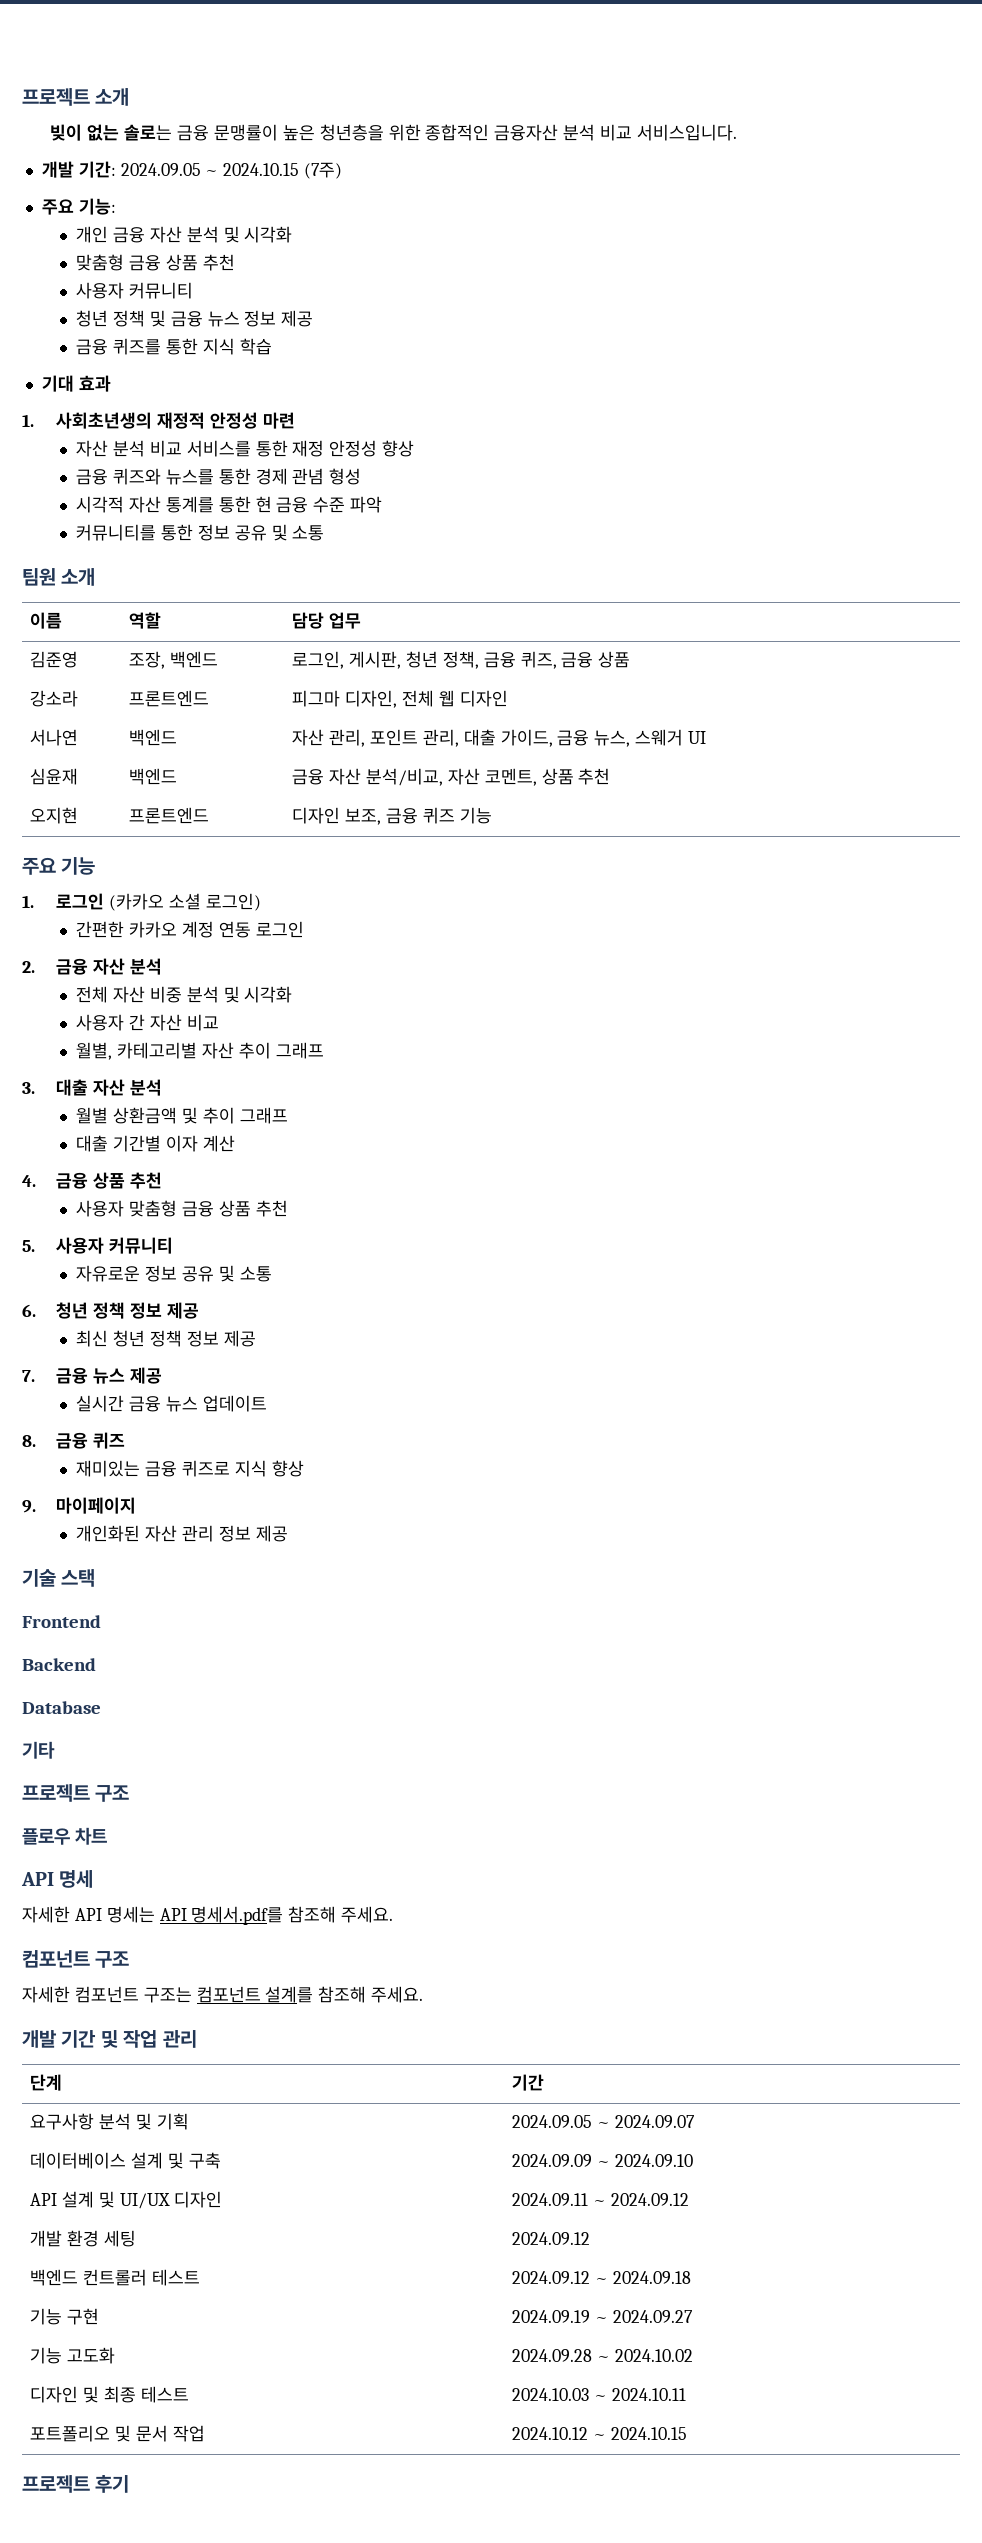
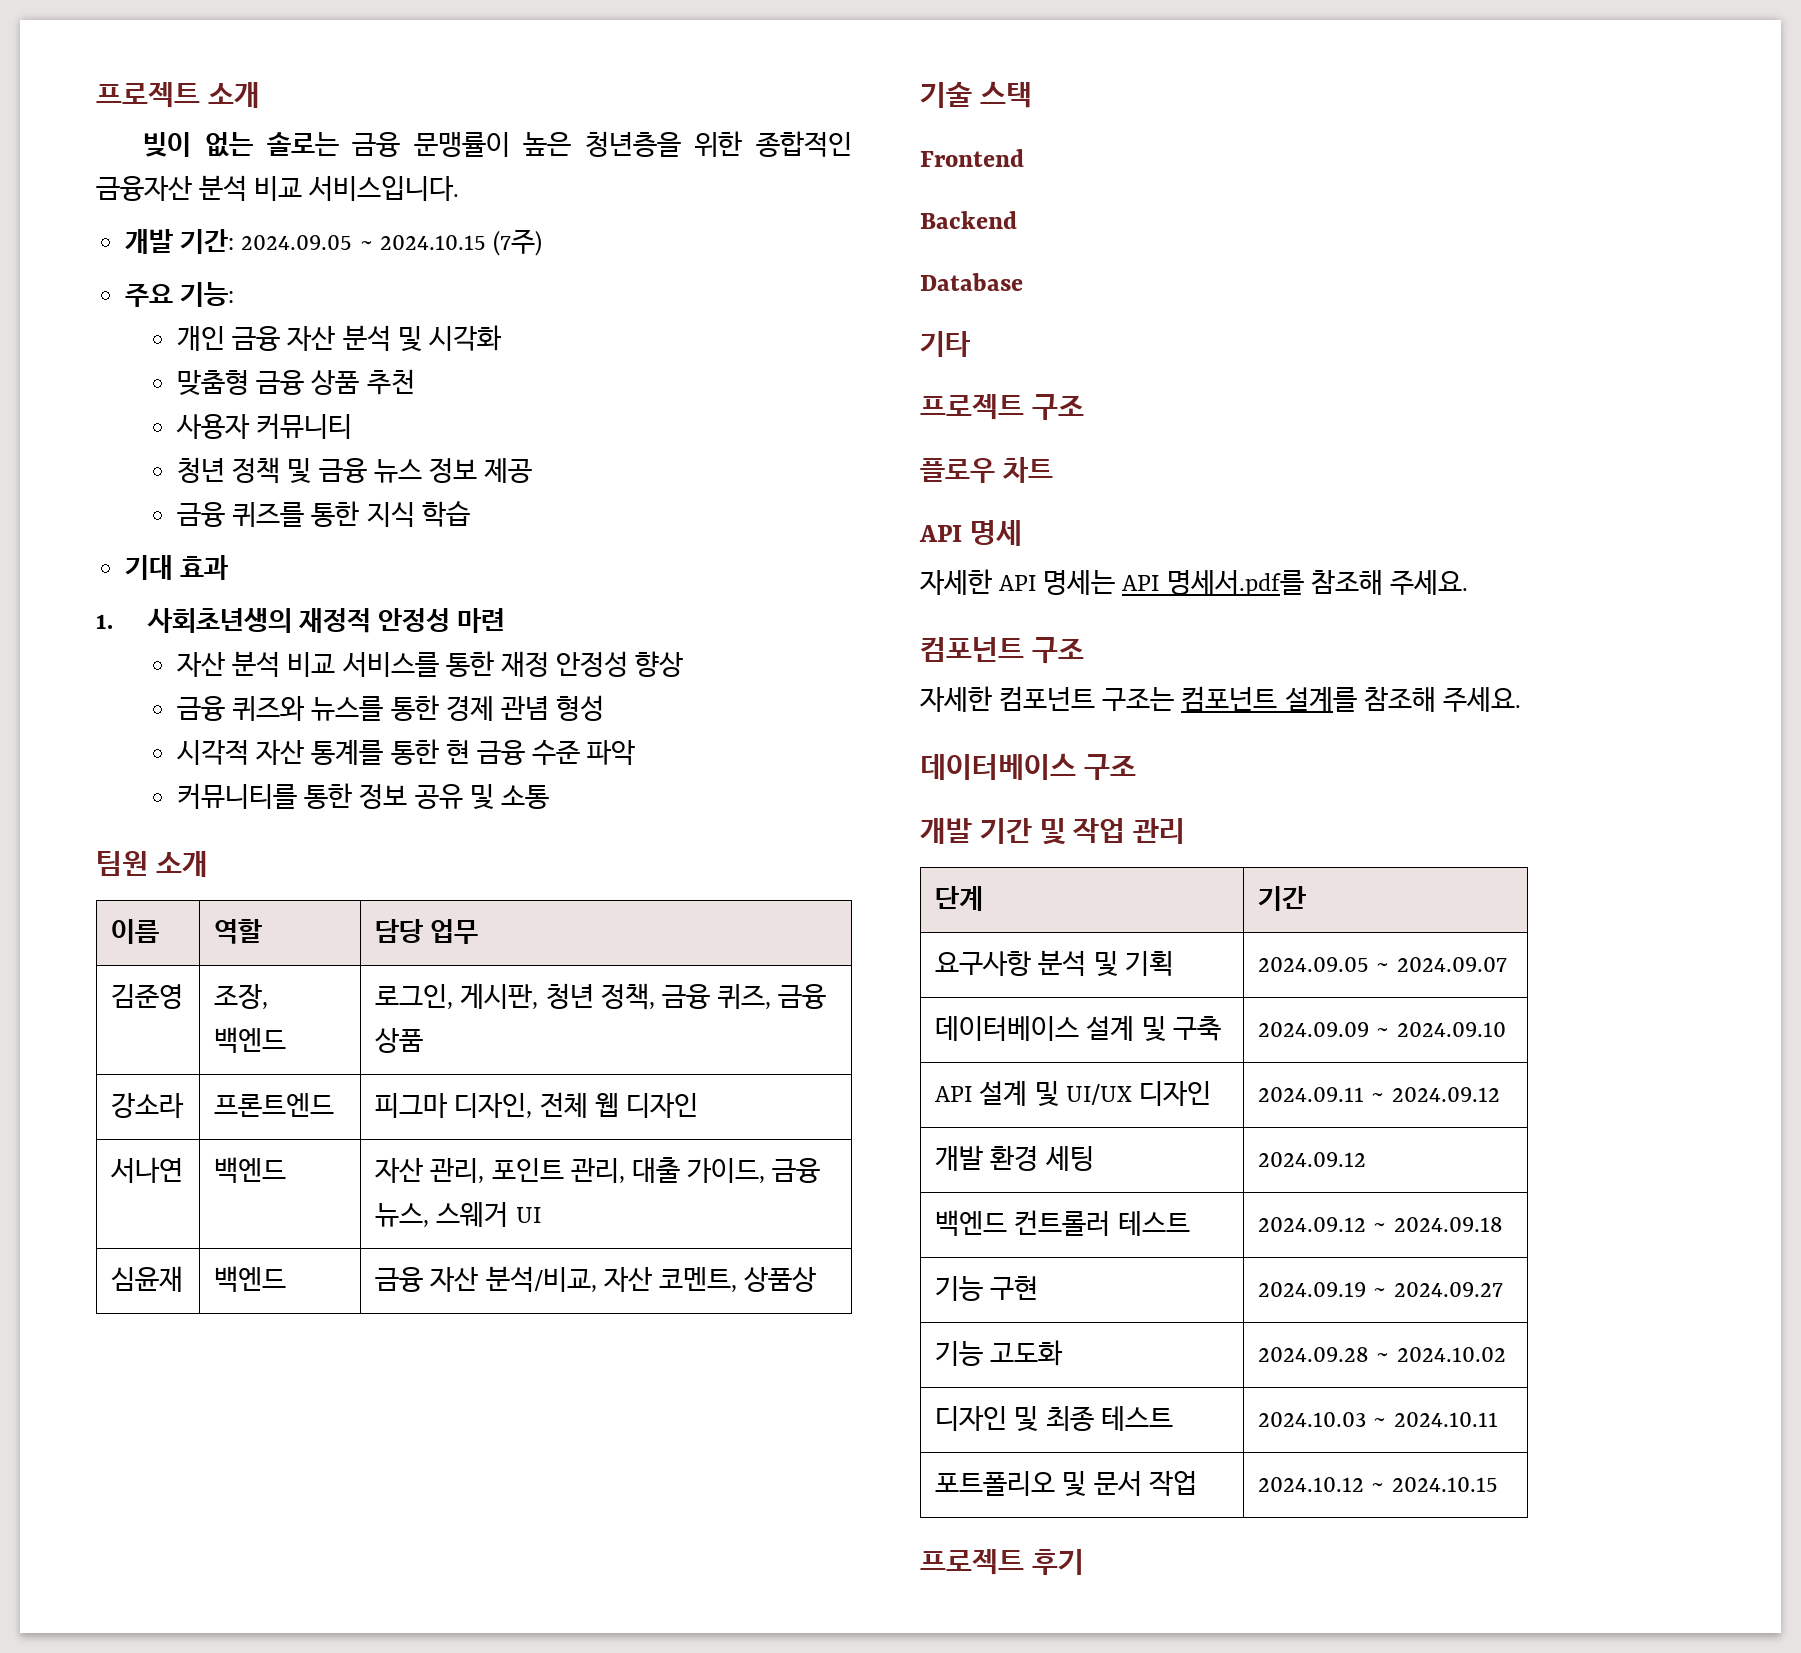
- 심윤재 | 백엔드 | 금융 자산 분석/비교, 자산 코멘트, 상품 추천
- 오지현 | 프론트엔드 | 디자인 보조, 금융 퀴즈 기능
- 주요 기능
- 1. 로그인 (카카오 소셜 로그인)
- 간편한 카카오 계정 연동 로그인
- 2. 금융 자산 분석
- 전체 자산 비중 분석 및 시각화
- 사용자 간 자산 비교
- 월별, 카테고리별 자산 추이 그래프
- 3. 대출 자산 분석
- 월별 상환금액 및 추이 그래프
- 대출 기간별 이자 계산
- 4. 금융 상품 추천
- 사용자 맞춤형 금융 상품 추천
- 5. 사용자 커뮤니티
- 자유로운 정보 공유 및 소통
- 6. 청년 정책 정보 제공
- 최신 청년 정책 정보 제공
- 7. 금융 뉴스 제공
- 실시간 금융 뉴스 업데이트
- 8. 금융 퀴즈
- 재미있는 금융 퀴즈로 지식 향상
- 9. 마이페이지
- 개인화된 자산 관리 정보 제공
+ 심윤재 | 백엔드 | 금융 자산 분석/비교, 자산 코멘트, 상품상
+ 데이터베이스 구조

